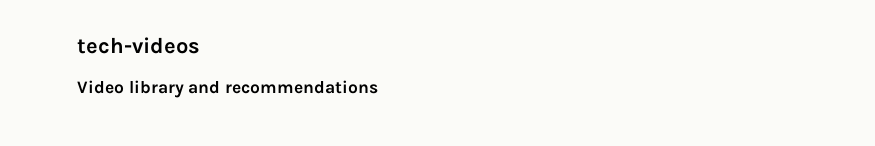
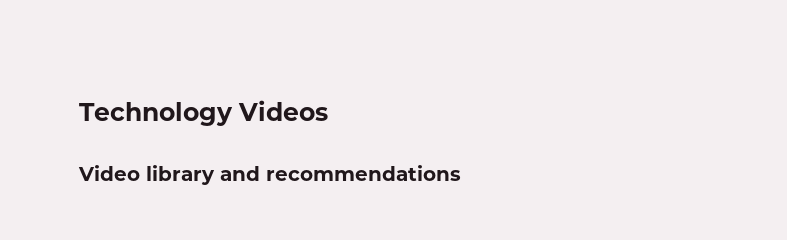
- tech-videos
+ Technology Videos

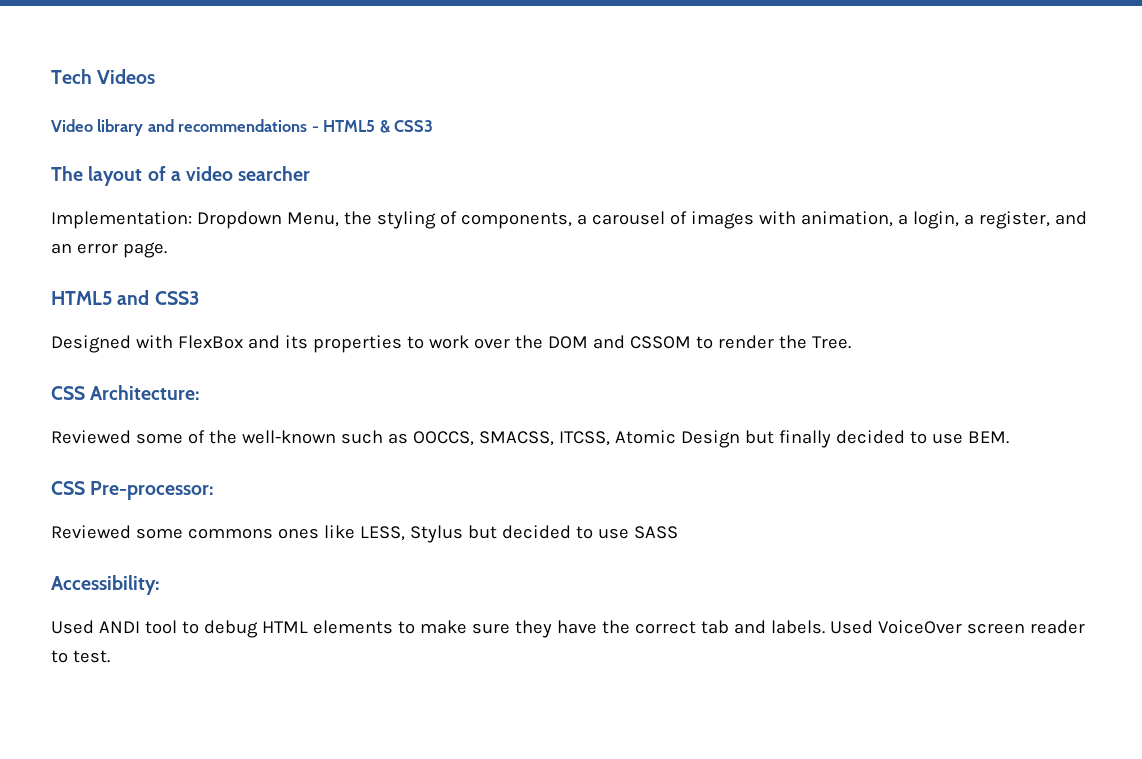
- Technology Videos
+ Tech Videos
- Video library and recommendations
+ Video library and recommendations - HTML5 & CSS3
+ The layout of a video searcher
+ Implementation: Dropdown Menu, the styling of components, a carousel of images with animation, a login, a register, and an error page.
+ HTML5 and CSS3
+ Designed with FlexBox and its properties to work over the DOM and CSSOM to render the Tree.
+ CSS Architecture:
+ Reviewed some of the well-known such as OOCCS, SMACSS, ITCSS, Atomic Design but finally decided to use BEM.
+ CSS Pre-processor:
+ Reviewed some commons ones like LESS, Stylus but decided to use SASS
+ Accessibility:
+ Used ANDI tool to debug HTML elements to make sure they have the correct tab and labels. Used VoiceOver screen reader to test.

